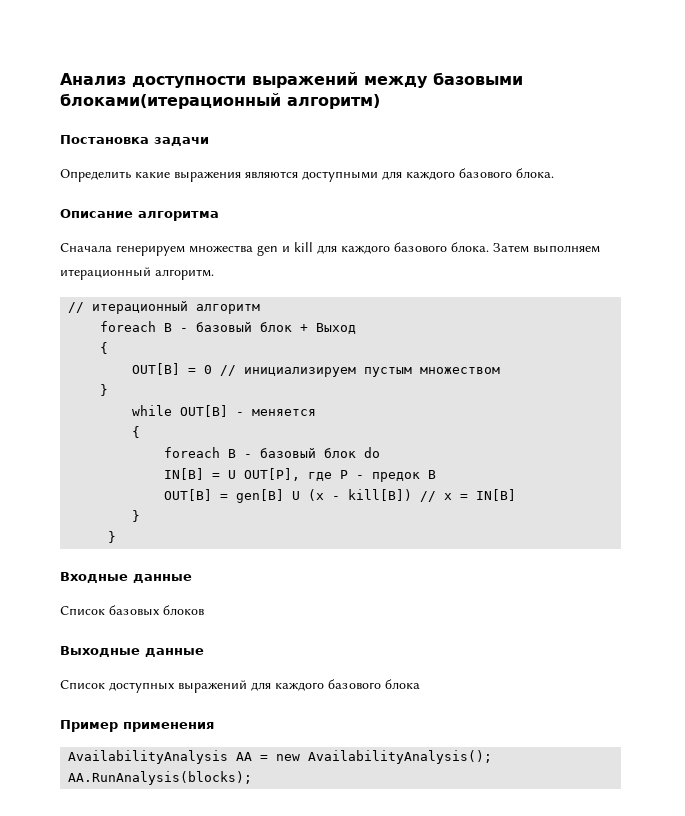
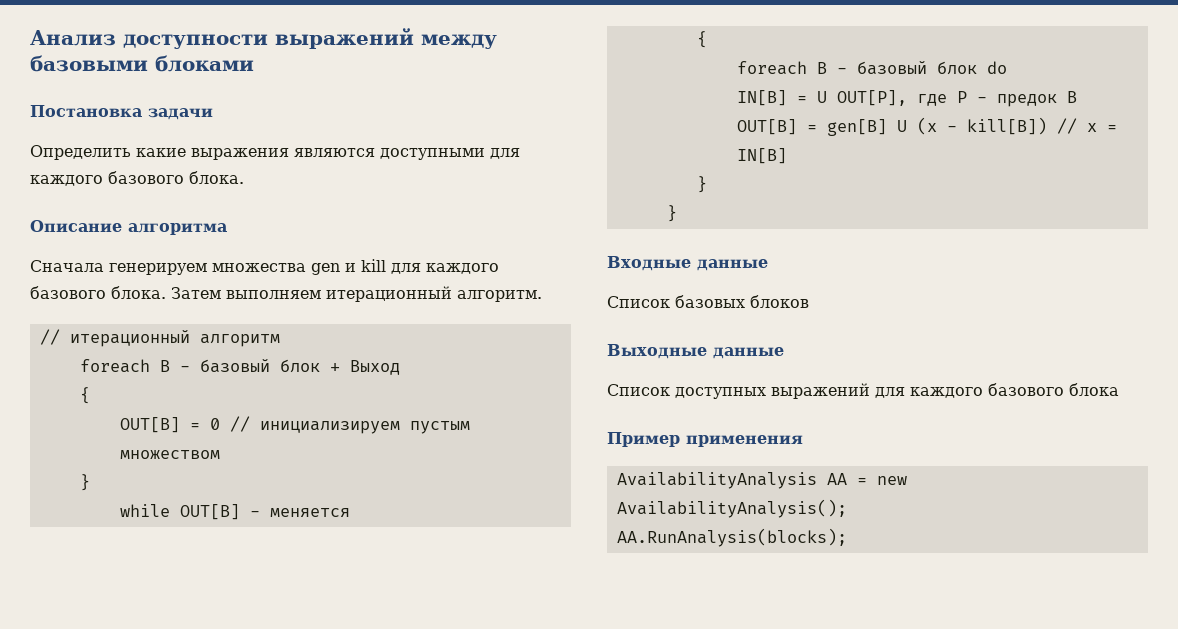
- Анализ доступности выражений между базовыми блоками(итерационный алгоритм)
+ Анализ доступности выражений между базовыми блоками

